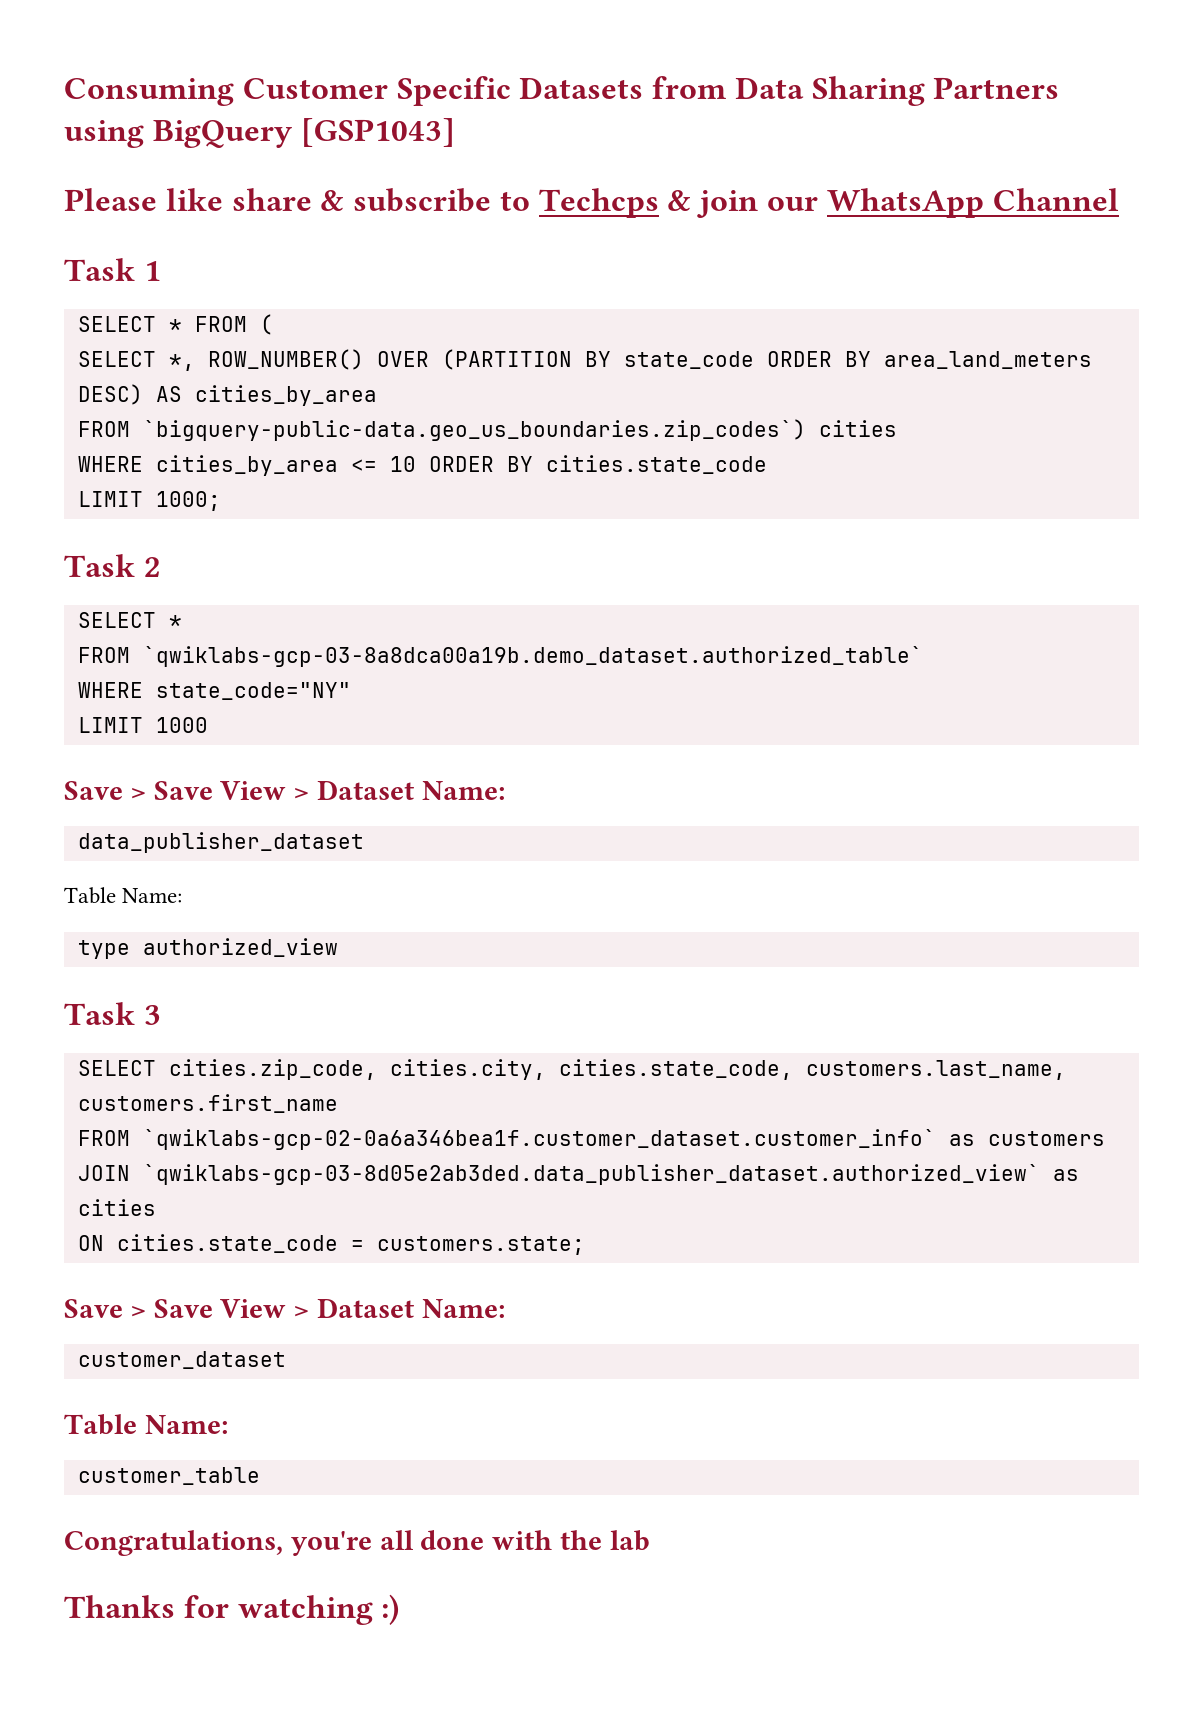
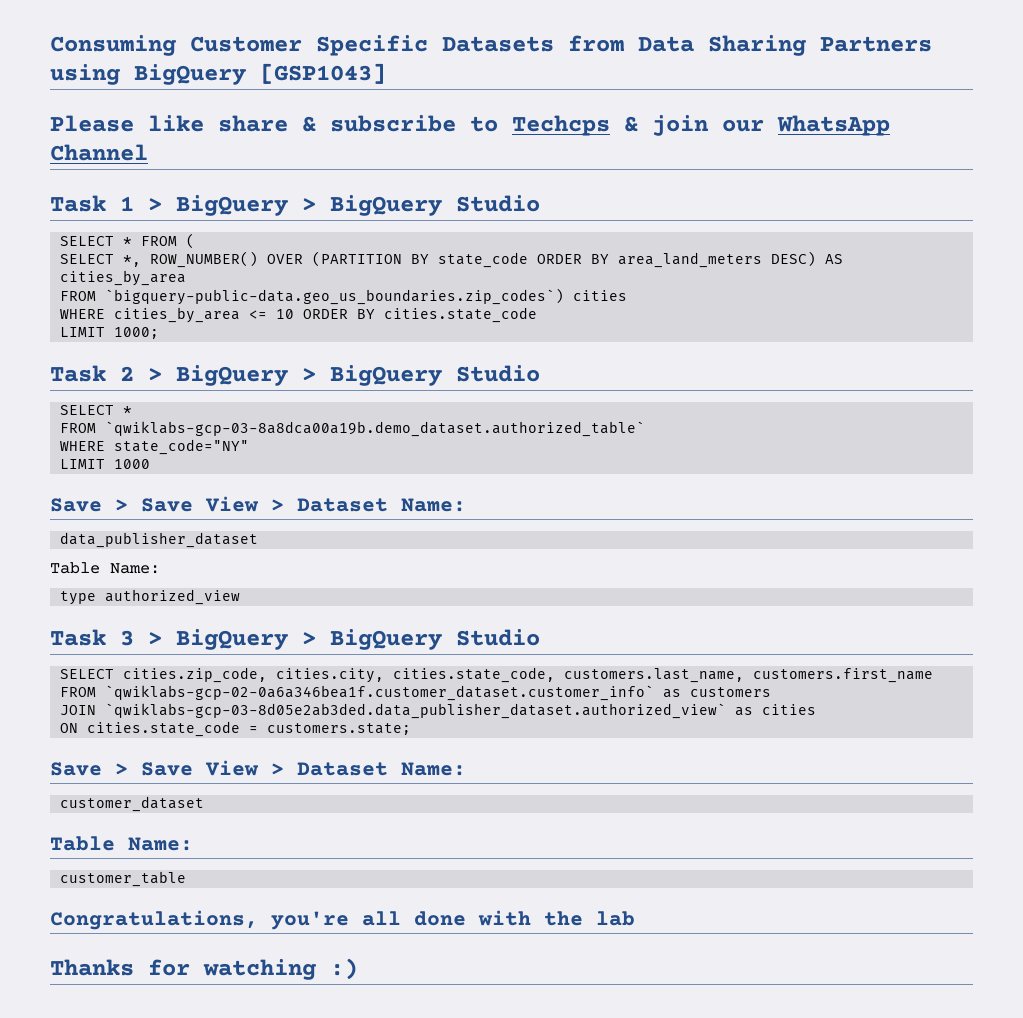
- Task 1
+ Task 1 > BigQuery > BigQuery Studio
- Task 2
+ Task 2 > BigQuery > BigQuery Studio
- Task 3
+ Task 3 > BigQuery > BigQuery Studio

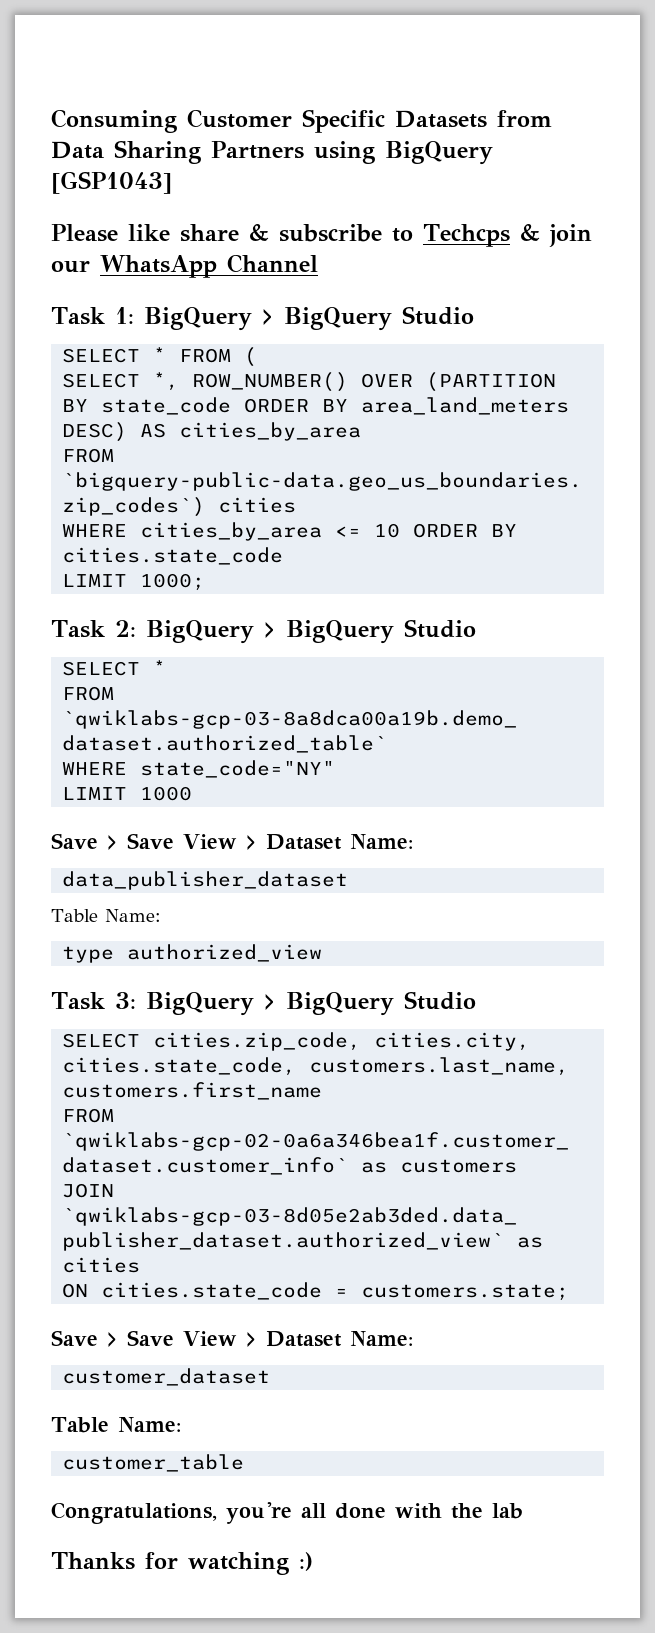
- Task 1 > BigQuery > BigQuery Studio
+ Task 1: BigQuery > BigQuery Studio
- Task 2 > BigQuery > BigQuery Studio
+ Task 2: BigQuery > BigQuery Studio
- Task 3 > BigQuery > BigQuery Studio
+ Task 3: BigQuery > BigQuery Studio

